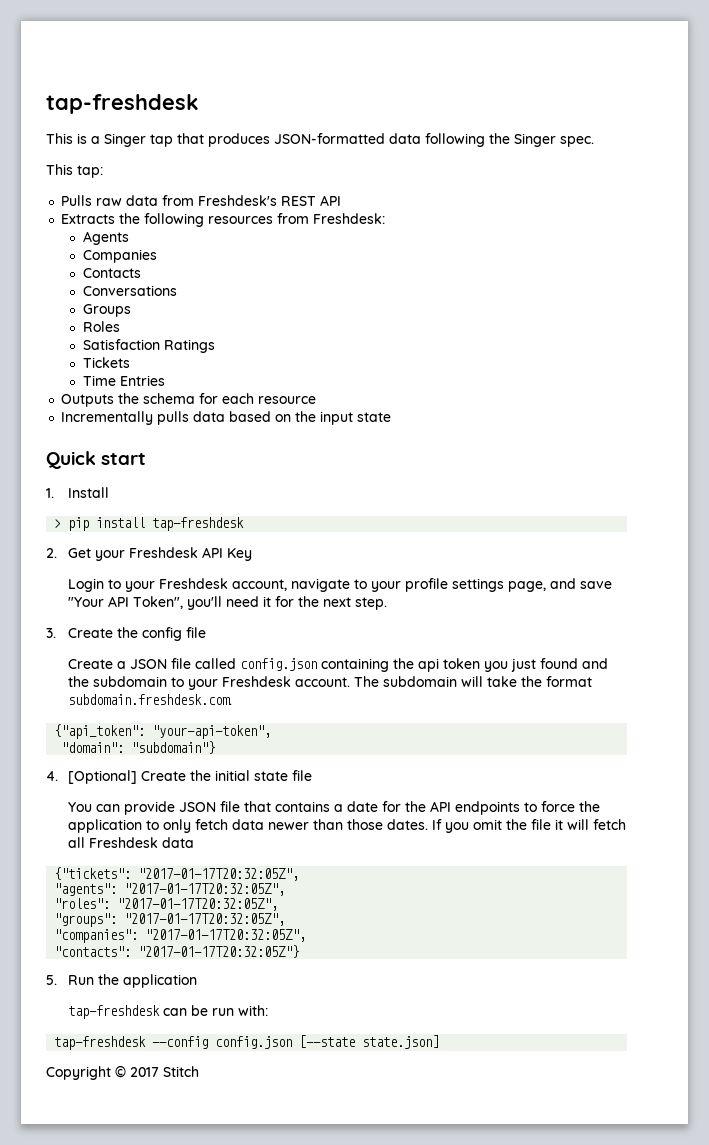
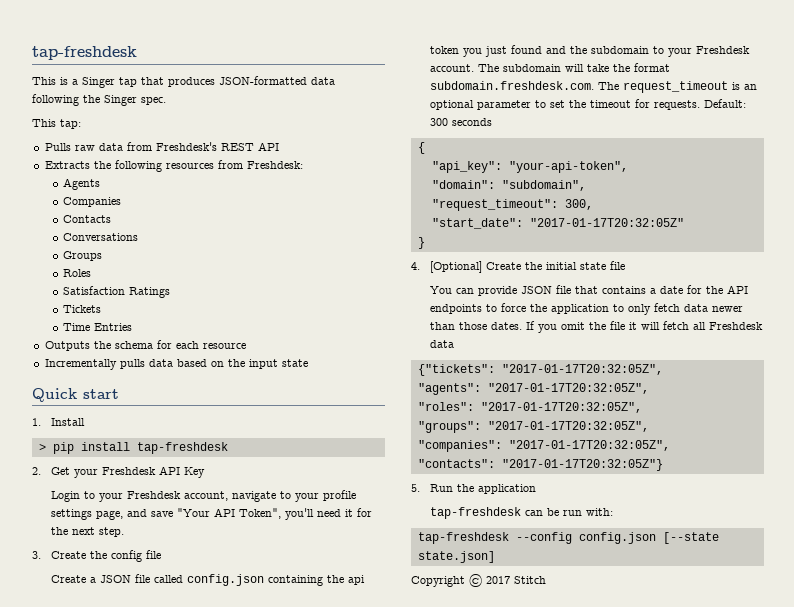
- The subdomain will take the format subdomain.freshdesk.com.
- {"api_token": "your-api-token",
- "domain": "subdomain"}
+ The subdomain will take the format subdomain.freshdesk.com. The request_timeout is an optional parameter to set the timeout for requests. Default: 300 seconds
+ {
+ "api_key": "your-api-token",
+ "domain": "subdomain",
+ "request_timeout": 300,
+ "start_date": "2017-01-17T20:32:05Z"
+ }

